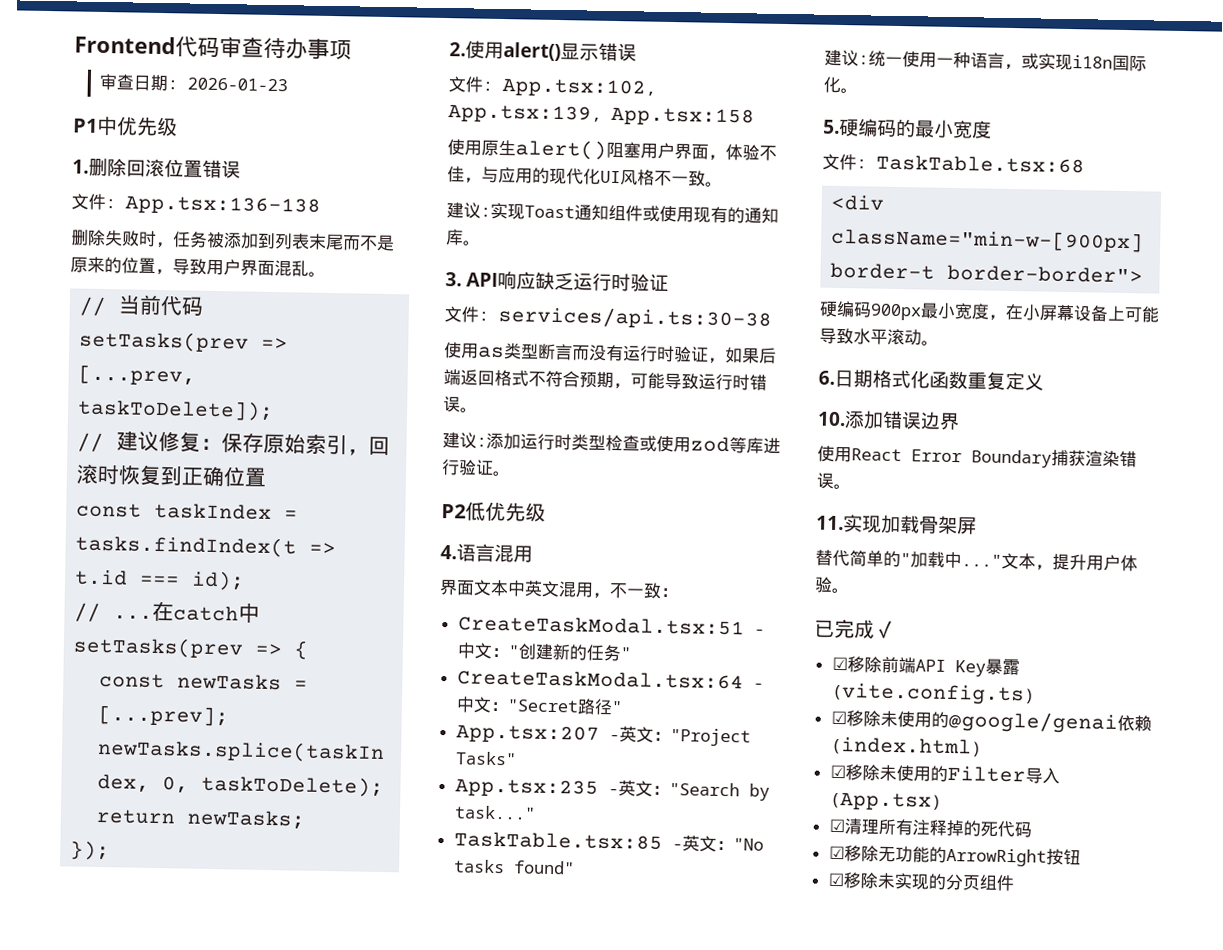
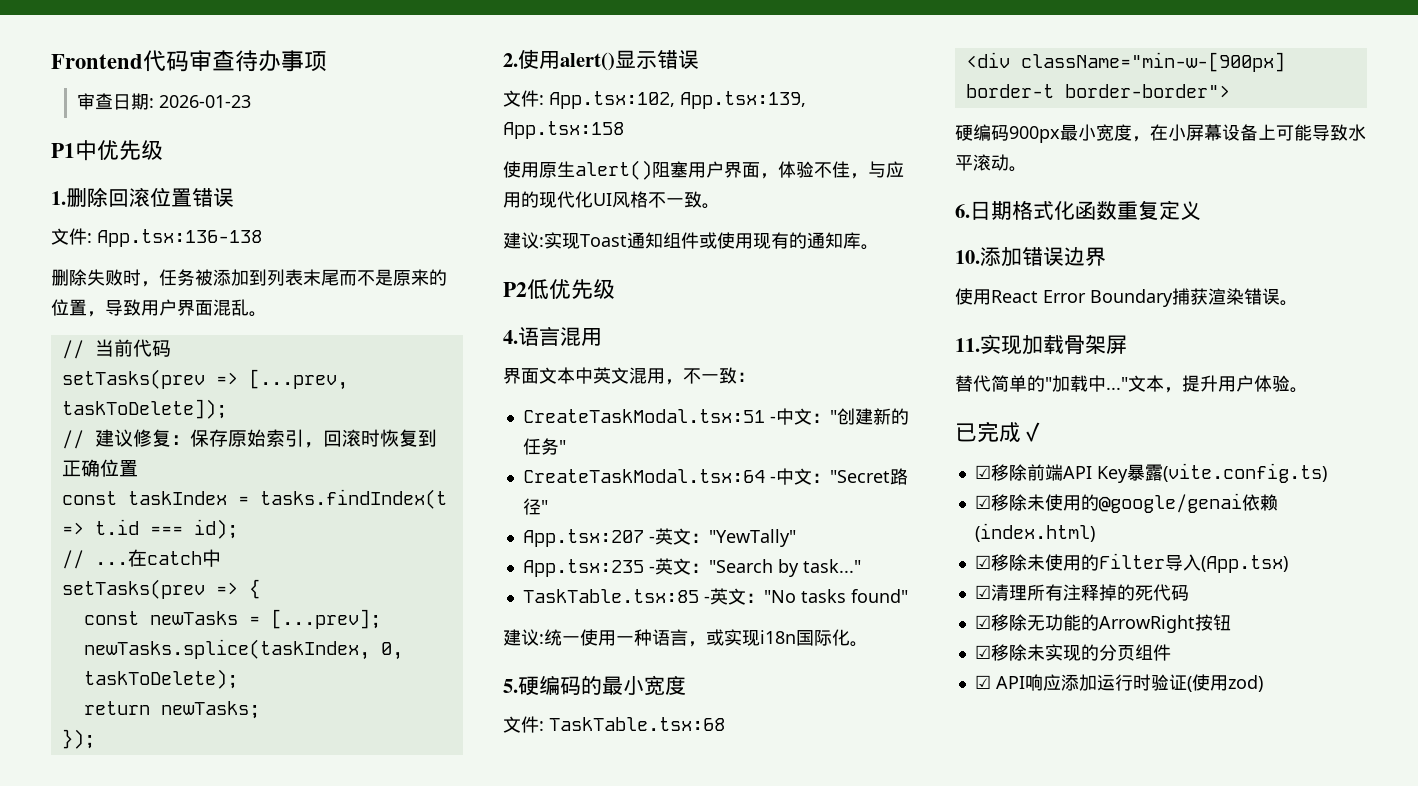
- 3. API响应缺乏运行时验证
- 文件: services/api.ts:30-38
- 使用as类型断言而没有运行时验证，如果后端返回格式不符合预期，可能导致运行时错误。
- 建议:添加运行时类型检查或使用zod等库进行验证。
- App.tsx:207 -英文："Project Tasks"
+ App.tsx:207 -英文："YewTally"
+ ☑ API响应添加运行时验证(使用zod)

